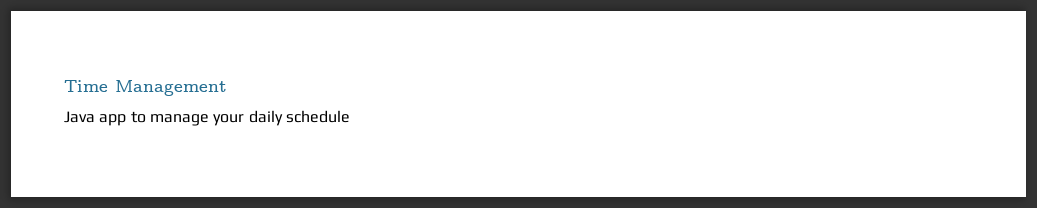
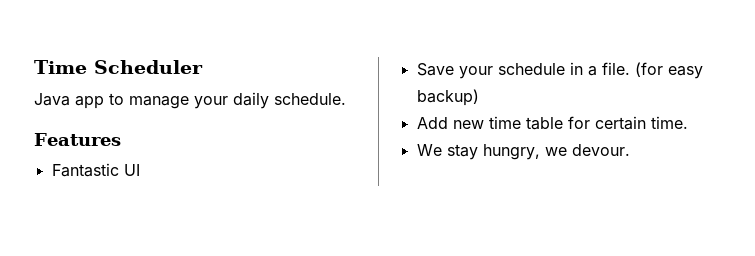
- Time Management
+ Time Scheduler
- Java app to manage your daily schedule
+ Java app to manage your daily schedule.
+ Features
+ Fantastic UI
+ Save your schedule in a file. (for easy backup)
+ Add new time table for certain time.
+ We stay hungry, we devour.

